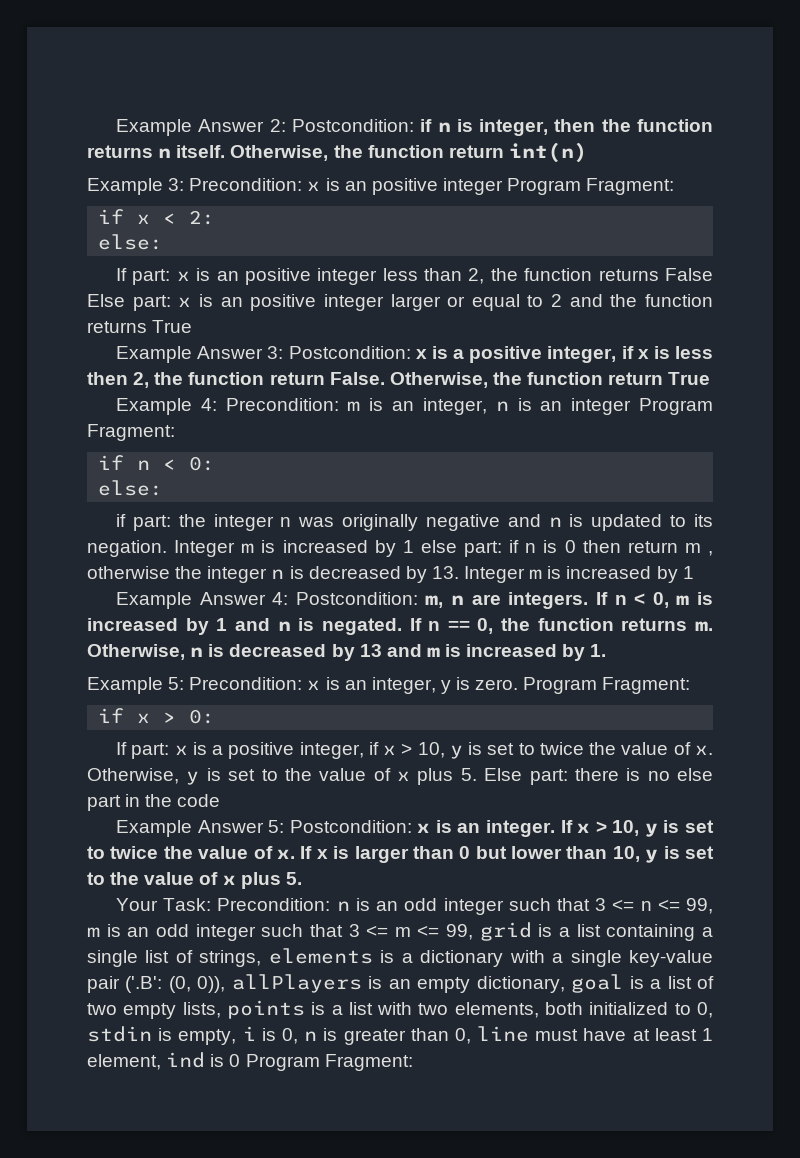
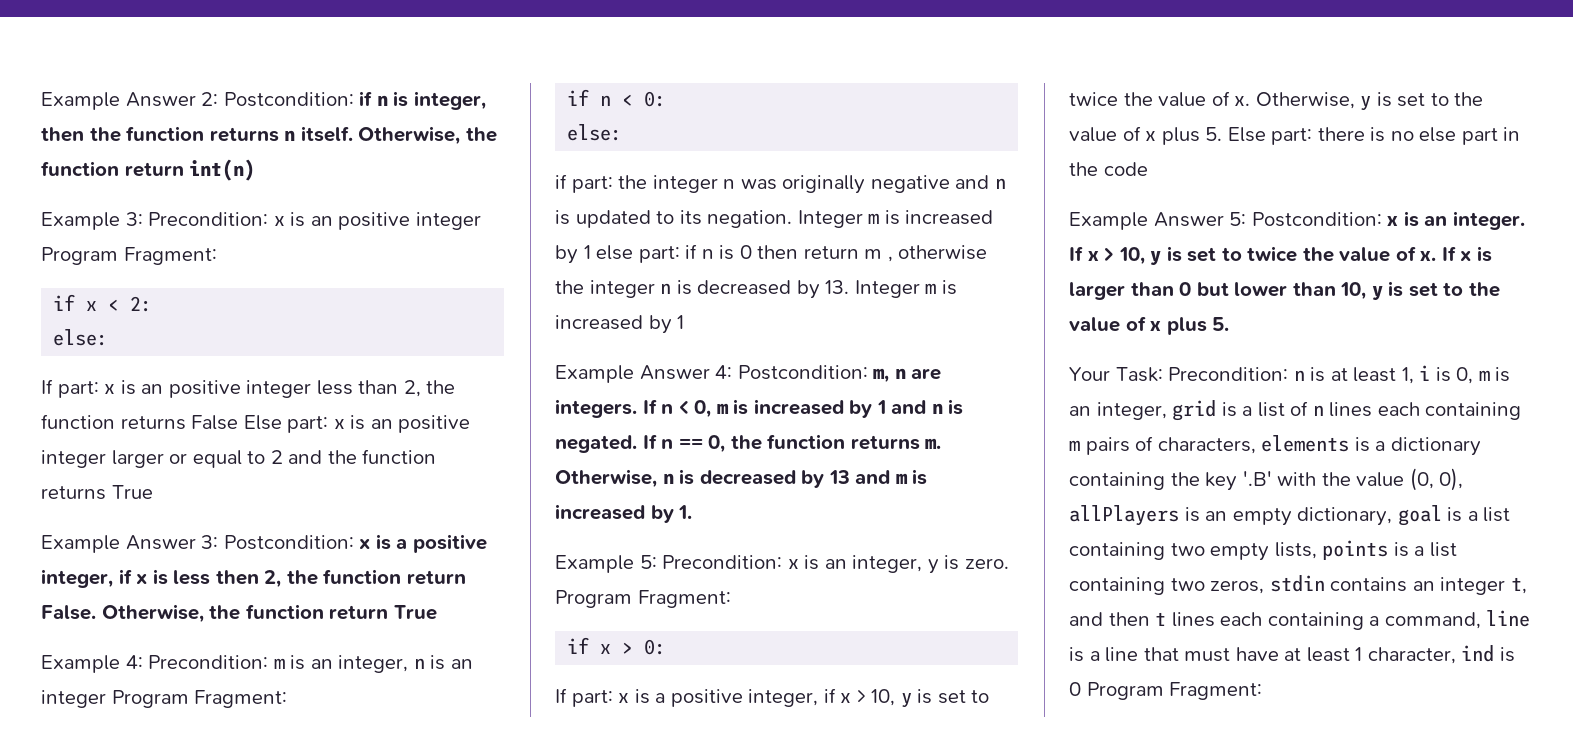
- Your Task: Precondition: n is an odd integer such that 3 <= n <= 99, m is an odd integer such that 3 <= m <= 99, grid is a list containing a single list of strings, elements is a dictionary with a single key-value pair ('.B': (0, 0)), allPlayers is an empty dictionary, goal is a list of two empty lists, points is a list with two elements, both initialized to 0, stdin is empty, i is 0, n is greater than 0, line must have at least 1 element, ind is 0 Program Fragment:
+ Your Task: Precondition: n is at least 1, i is 0, m is an integer, grid is a list of n lines each containing m pairs of characters, elements is a dictionary containing the key '.B' with the value (0, 0), allPlayers is an empty dictionary, goal is a list containing two empty lists, points is a list containing two zeros, stdin contains an integer t, and then t lines each containing a command, line is a line that must have at least 1 character, ind is 0 Program Fragment:

